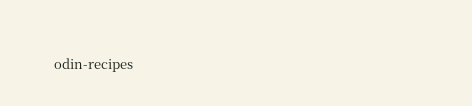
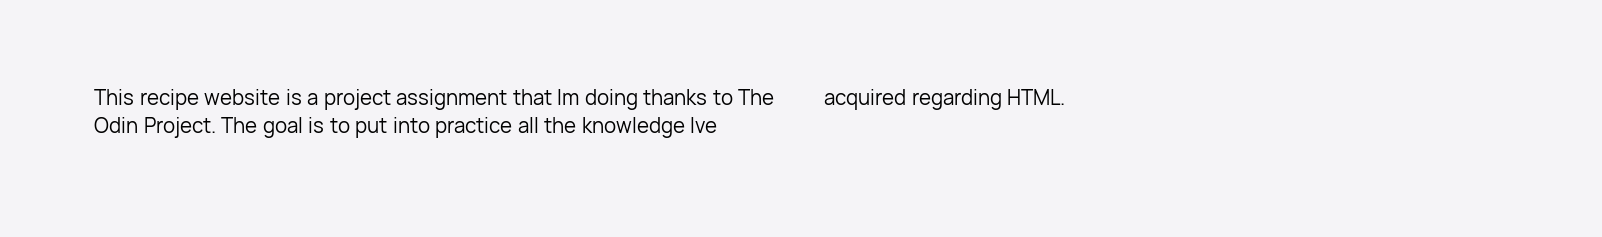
- odin-recipes
+ This recipe website is a project assignment that Im doing thanks to The Odin Project. The goal is to put into practice all the knowledge Ive acquired regarding HTML.

